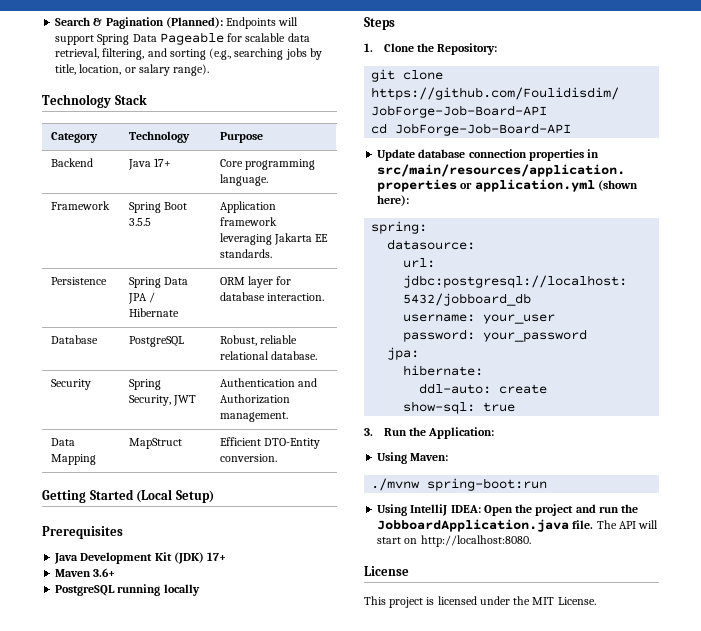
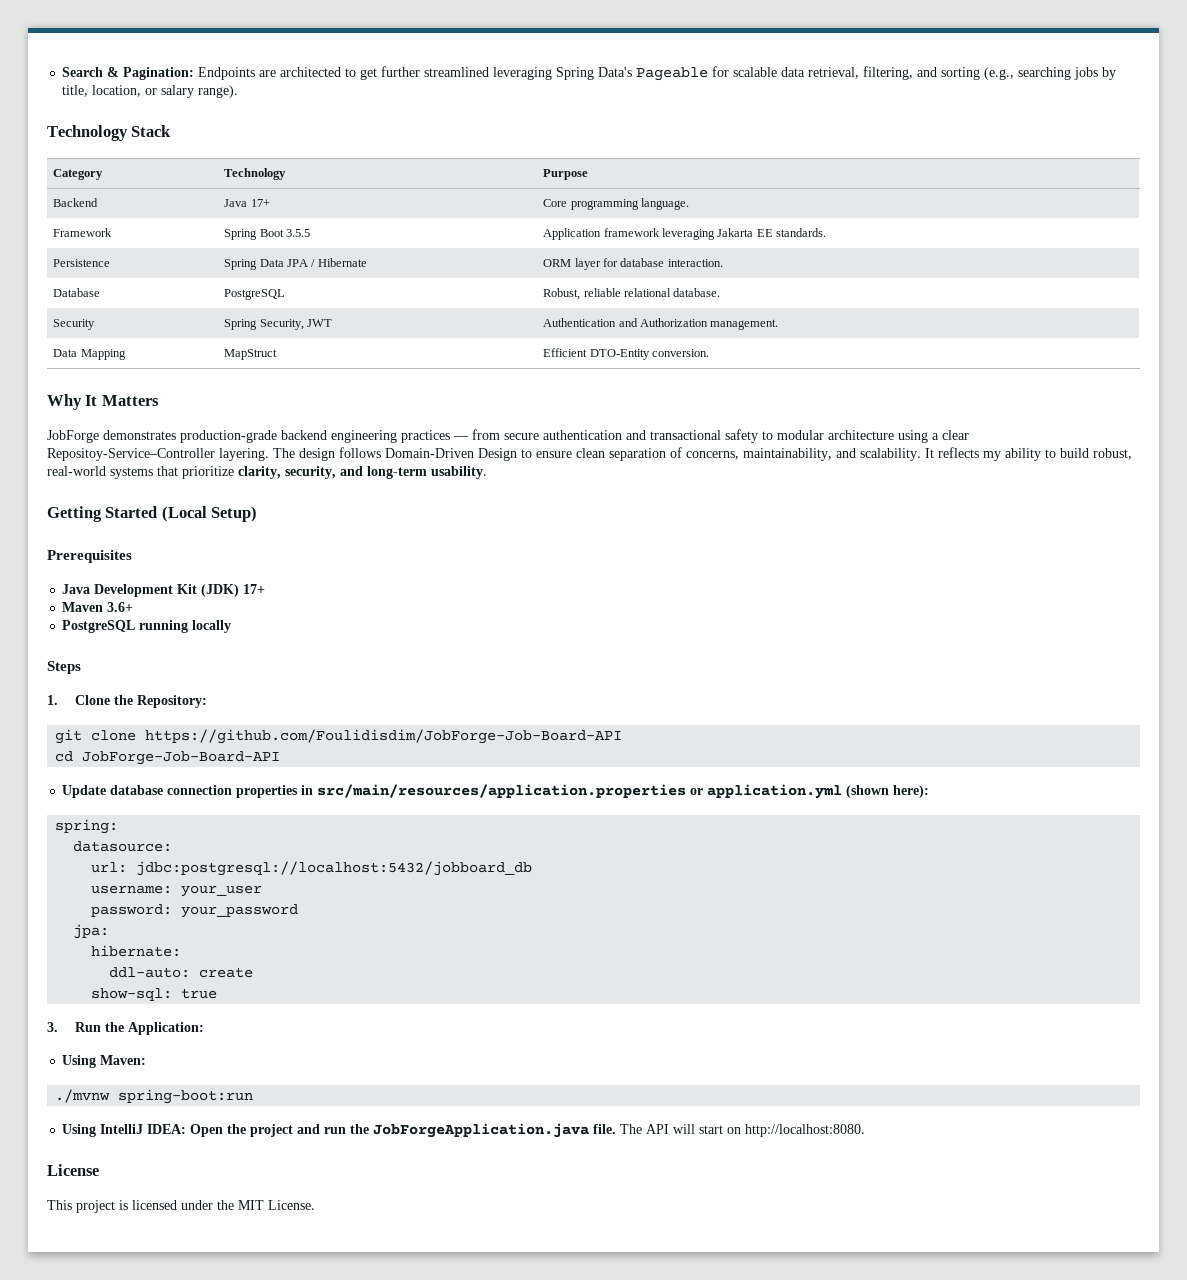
- Search & Pagination (Planned): Endpoints will support Spring Data Pageable for scalable data retrieval, filtering, and sorting (e.g., searching jobs by title, location, or salary range).
+ Search & Pagination: Endpoints are architected to get further streamlined leveraging Spring Data's Pageable for scalable data retrieval, filtering, and sorting (e.g., searching jobs by title, location, or salary range).
+ Why It Matters
+ JobForge demonstrates production-grade backend engineering practices — from secure authentication and transactional safety to modular architecture using a clear Repositoy-Service–Controller layering. The design follows Domain-Driven Design to ensure clean separation of concerns, maintainability, and scalability. It reflects my ability to build robust, real-world systems that prioritize clarity, security, and long-term usability.
- Using IntelliJ IDEA: Open the project and run the JobboardApplication.java file.
+ Using IntelliJ IDEA: Open the project and run the JobForgeApplication.java file.

